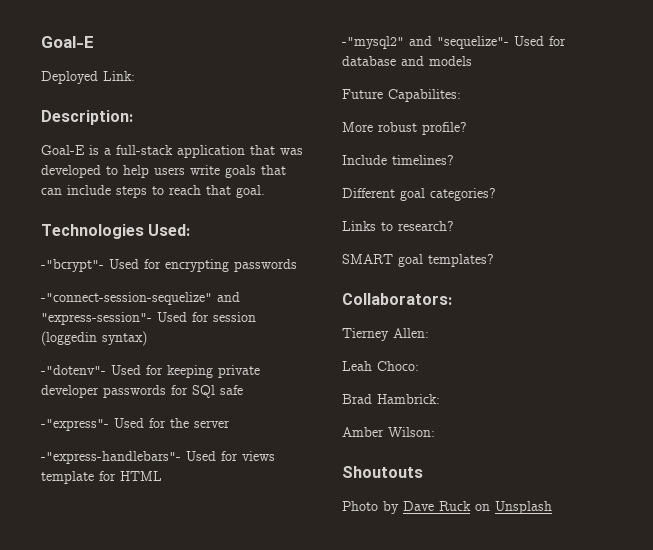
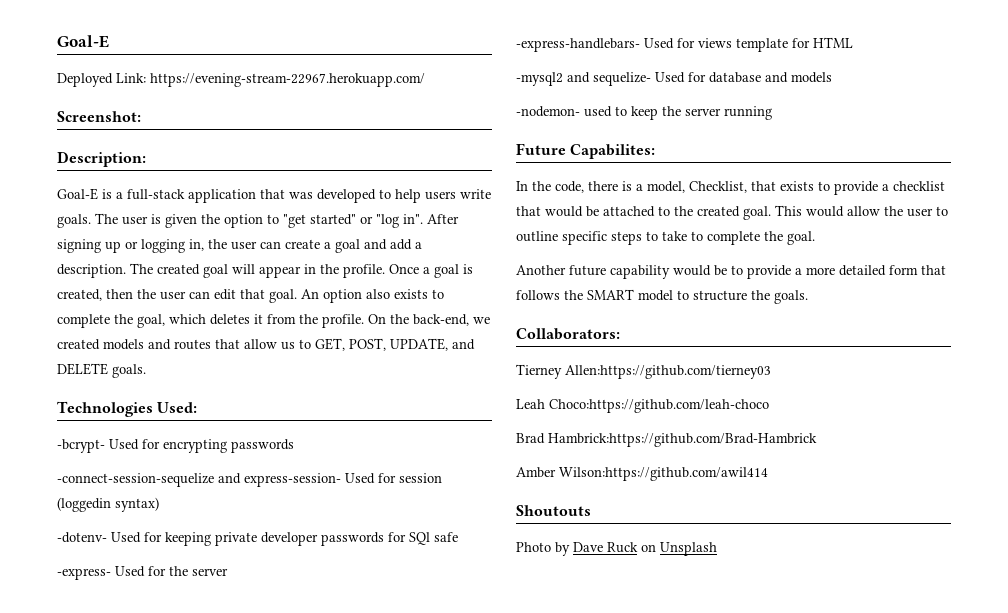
- Deployed Link:
+ Deployed Link: https://evening-stream-22967.herokuapp.com/
+ Screenshot:
- Goal-E is a full-stack application that was developed to help users write goals that can include steps to reach that goal.
+ Goal-E is a full-stack application that was developed to help users write goals. The user is given the option to "get started" or "log in". After signing up or logging in, the user can create a goal and add a description. The created goal will appear in the profile. Once a goal is created, then the user can edit that goal. An option also exists to complete the goal, which deletes it from the profile. On the back-end, we created models and routes that allow us to GET, POST, UPDATE, and DELETE goals.
- -"bcrypt"- Used for encrypting passwords
+ -bcrypt- Used for encrypting passwords
- -"connect-session-sequelize" and "express-session"- Used for session (loggedin syntax)
+ -connect-session-sequelize and express-session- Used for session (loggedin syntax)
- -"dotenv"- Used for keeping private developer passwords for SQl safe
+ -dotenv- Used for keeping private developer passwords for SQl safe
- -"express"- Used for the server
+ -express- Used for the server
- -"express-handlebars"- Used for views template for HTML
+ -express-handlebars- Used for views template for HTML
- -"mysql2" and "sequelize"- Used for database and models
+ -mysql2 and sequelize- Used for database and models
+ -nodemon- used to keep the server running
  Future Capabilites:
- More robust profile?
- Include timelines?
- Different goal categories?
- Links to research?
- SMART goal templates?
+ In the code, there is a model, Checklist, that exists to provide a checklist that would be attached to the created goal. This would allow the user to outline specific steps to take to complete the goal.
+ Another future capability would be to provide a more detailed form that follows the SMART model to structure the goals.
- Tierney Allen:
+ Tierney Allen:https://github.com/tierney03
- Leah Choco:
+ Leah Choco:https://github.com/leah-choco
- Brad Hambrick:
+ Brad Hambrick:https://github.com/Brad-Hambrick
- Amber Wilson:
+ Amber Wilson:https://github.com/awil414

